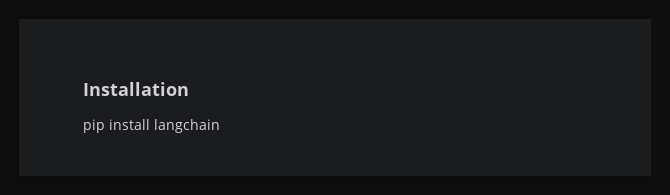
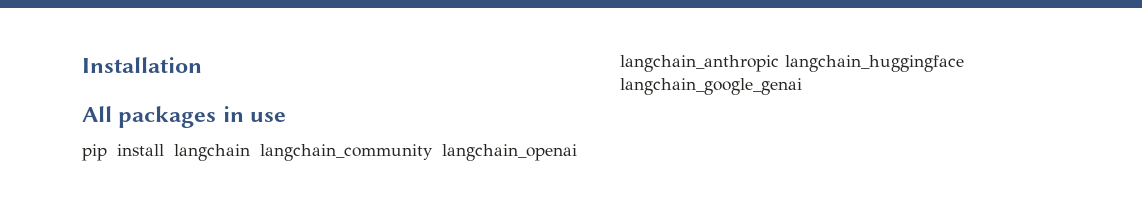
+ All packages in use
- pip install langchain
+ pip install langchain langchain_community langchain_openai langchain_anthropic langchain_huggingface langchain_google_genai

